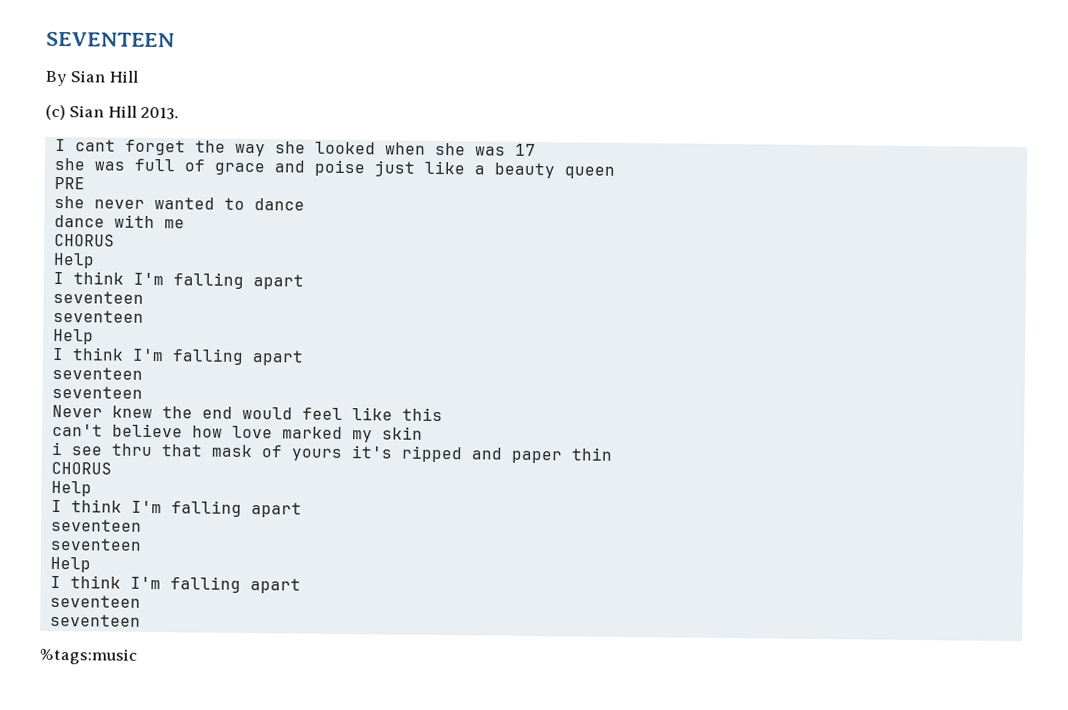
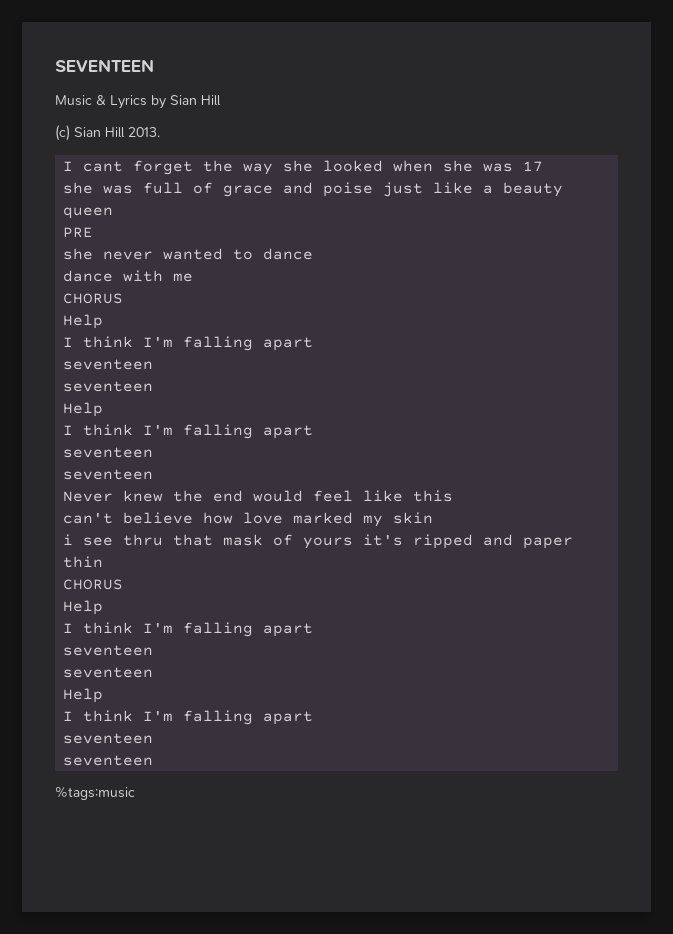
- By Sian Hill
+ Music & Lyrics by Sian Hill

